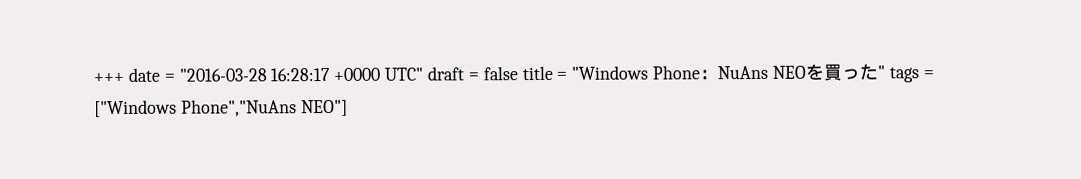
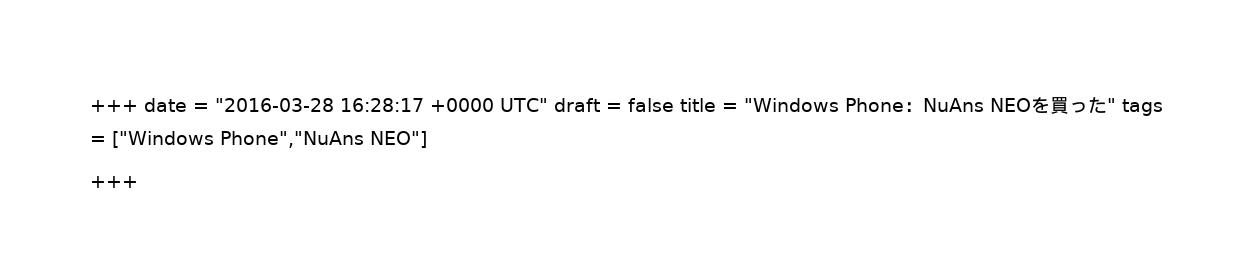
  +++ date = "2016-03-28 16:28:17 +0000 UTC" draft = false title = "Windows Phone：NuAns NEOを買った" tags = ["Windows Phone","NuAns NEO"]
+ +++

